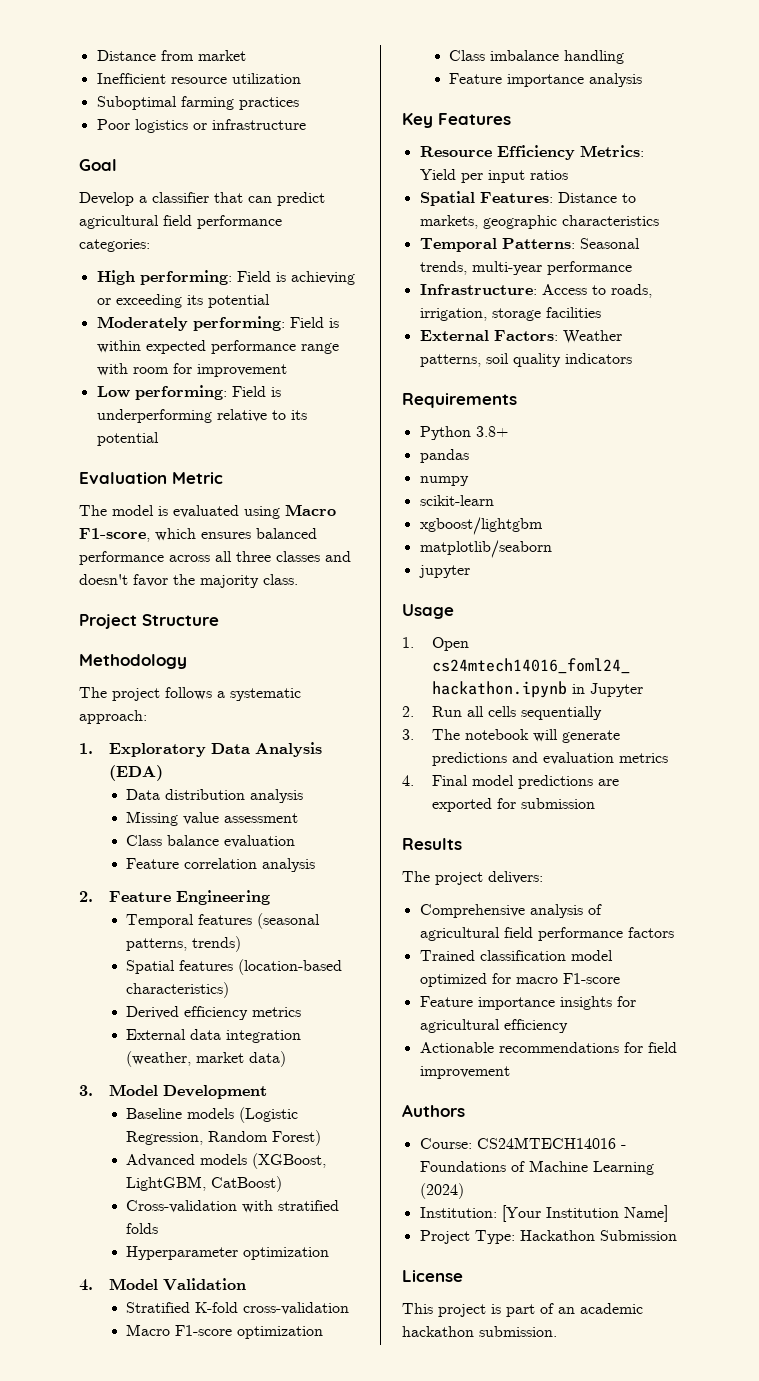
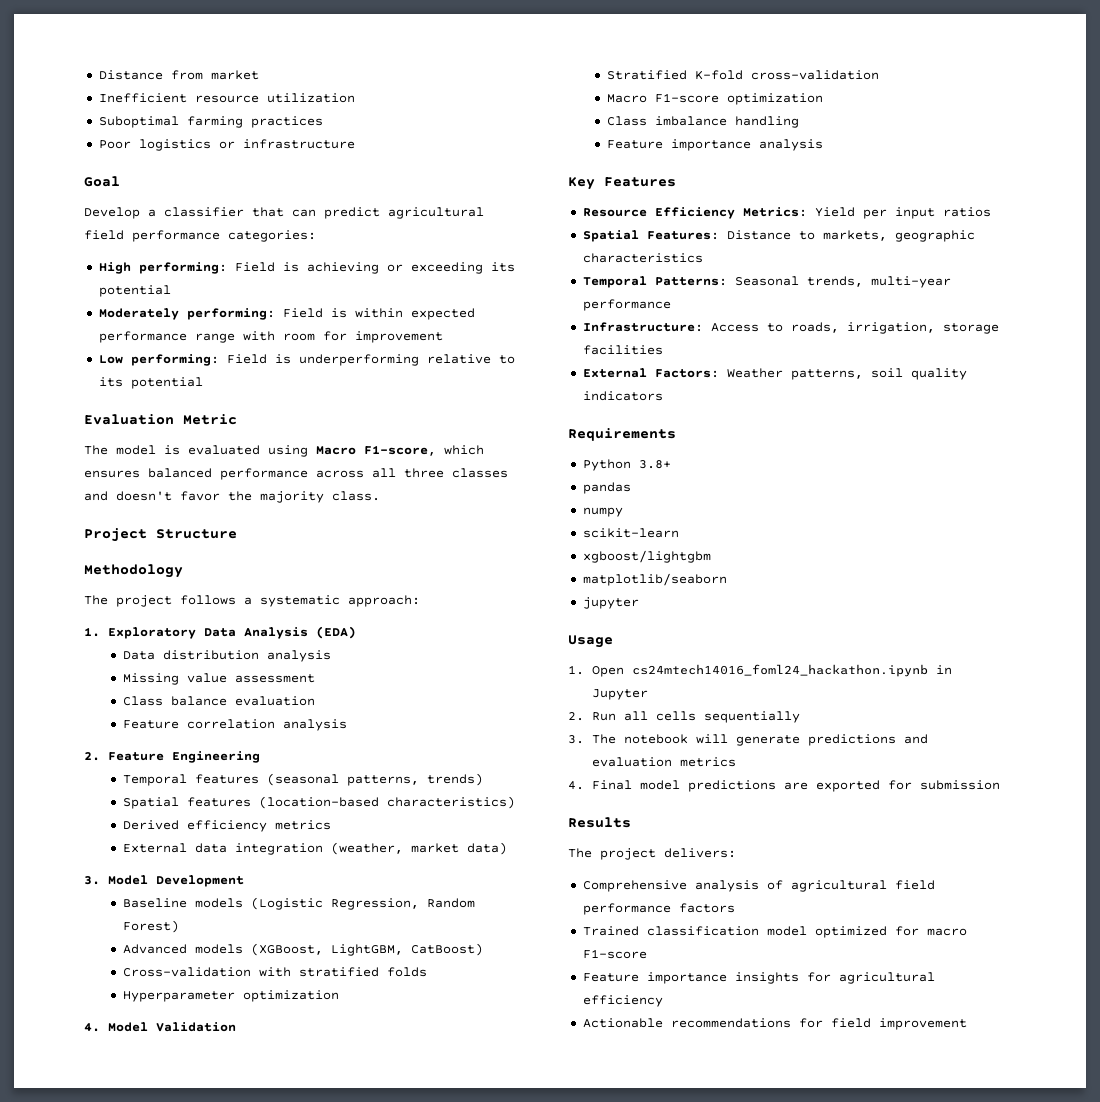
- Authors
- Course: CS24MTECH14016 - Foundations of Machine Learning (2024)
- Institution: [Your Institution Name]
- Project Type: Hackathon Submission
- License
- This project is part of an academic hackathon submission.

